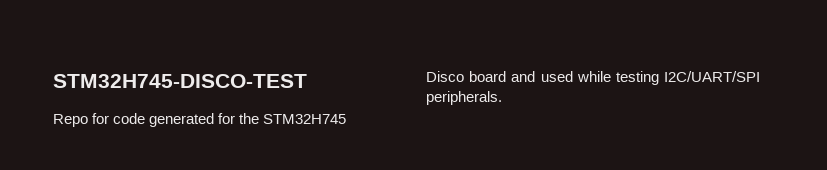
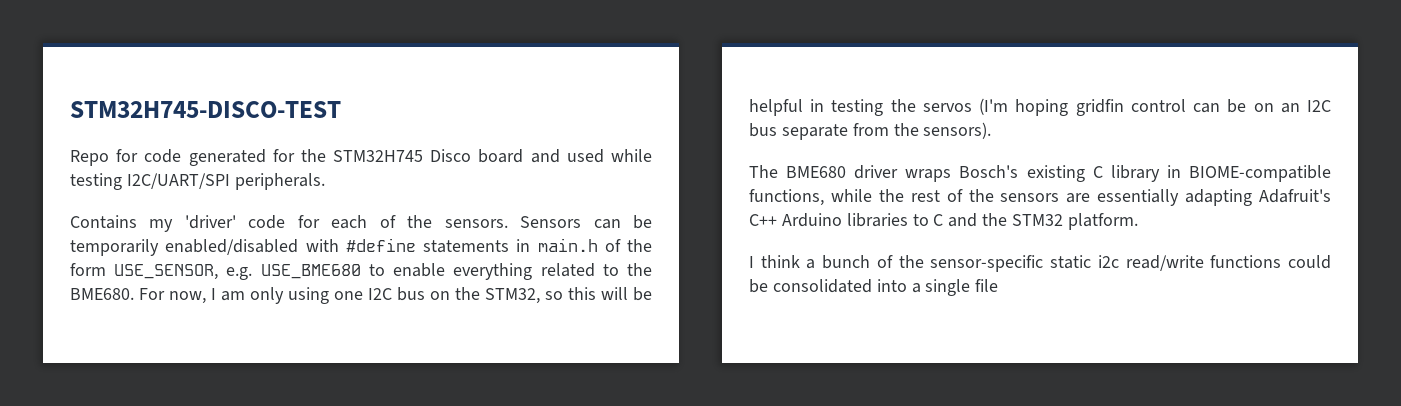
+ Contains my 'driver' code for each of the sensors. Sensors can be temporarily enabled/disabled with #define statements in main.h of the form USE_SENSOR, e.g. USE_BME680 to enable everything related to the BME680. For now, I am only using one I2C bus on the STM32, so this will be helpful in testing the servos (I'm hoping gridfin control can be on an I2C bus separate from the sensors).
+ The BME680 driver wraps Bosch's existing C library in BIOME-compatible functions, while the rest of the sensors are essentially adapting Adafruit's C++ Arduino libraries to C and the STM32 platform.
+ I think a bunch of the sensor-specific static i2c read/write functions could be consolidated into a single file

